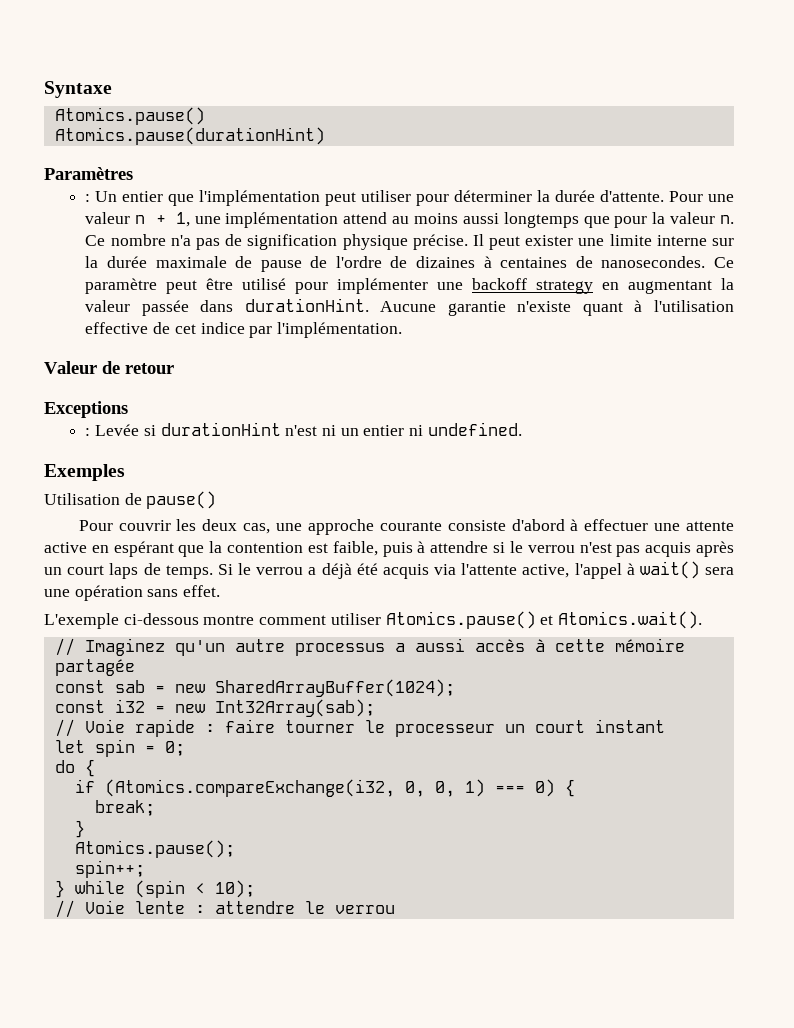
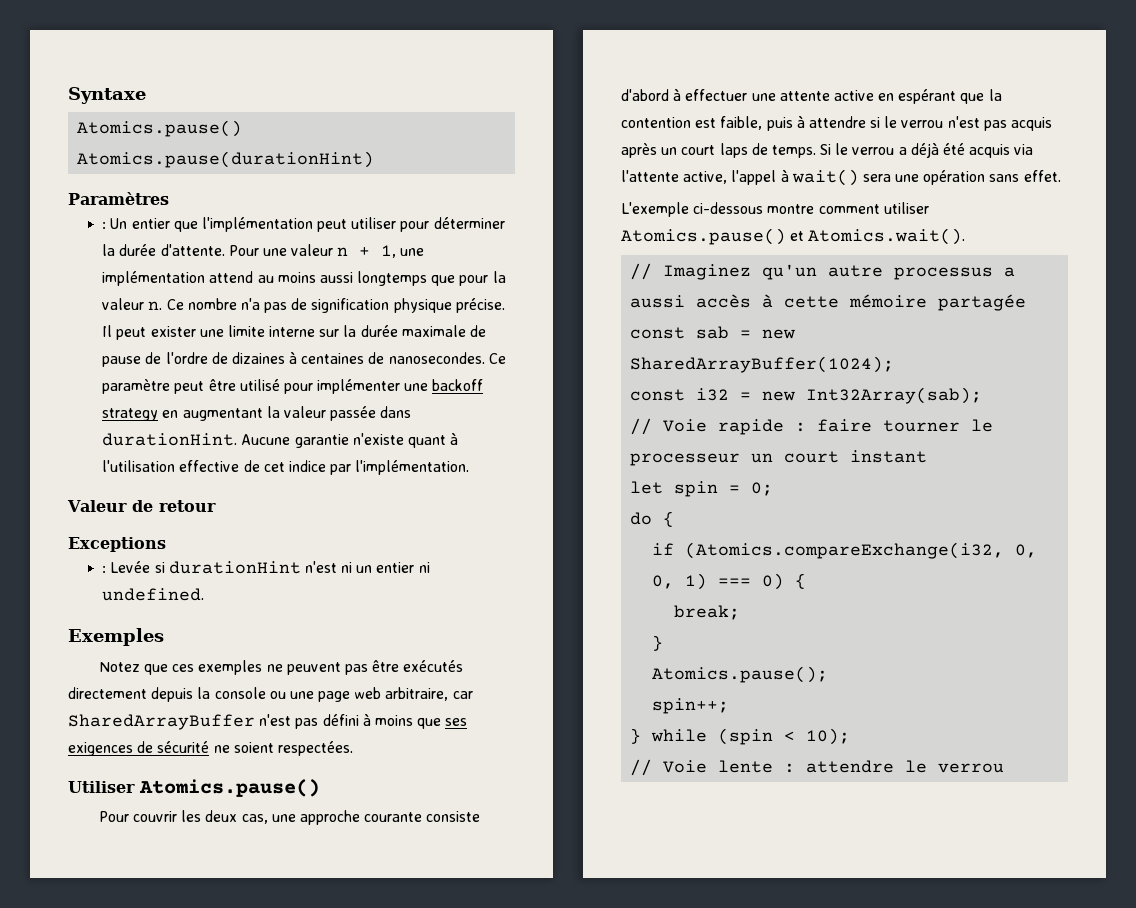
- Utilisation de pause()
+ Notez que ces exemples ne peuvent pas être exécutés directement depuis la console ou une page web arbitraire, car SharedArrayBuffer n'est pas défini à moins que ses exigences de sécurité ne soient respectées.
+ Utiliser Atomics.pause()

